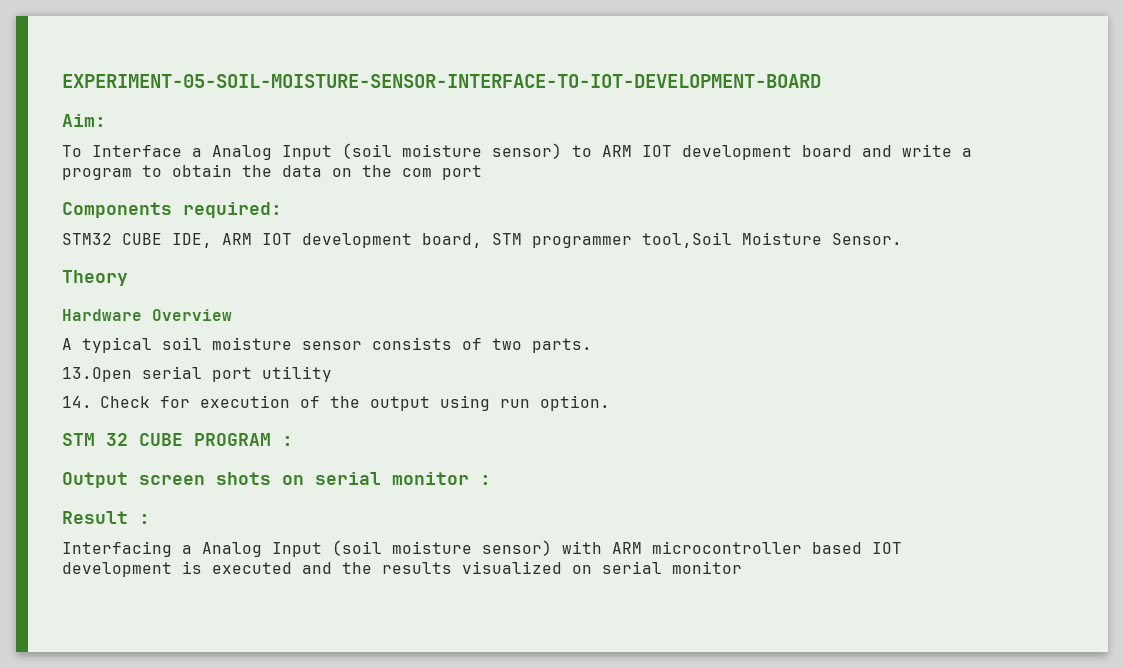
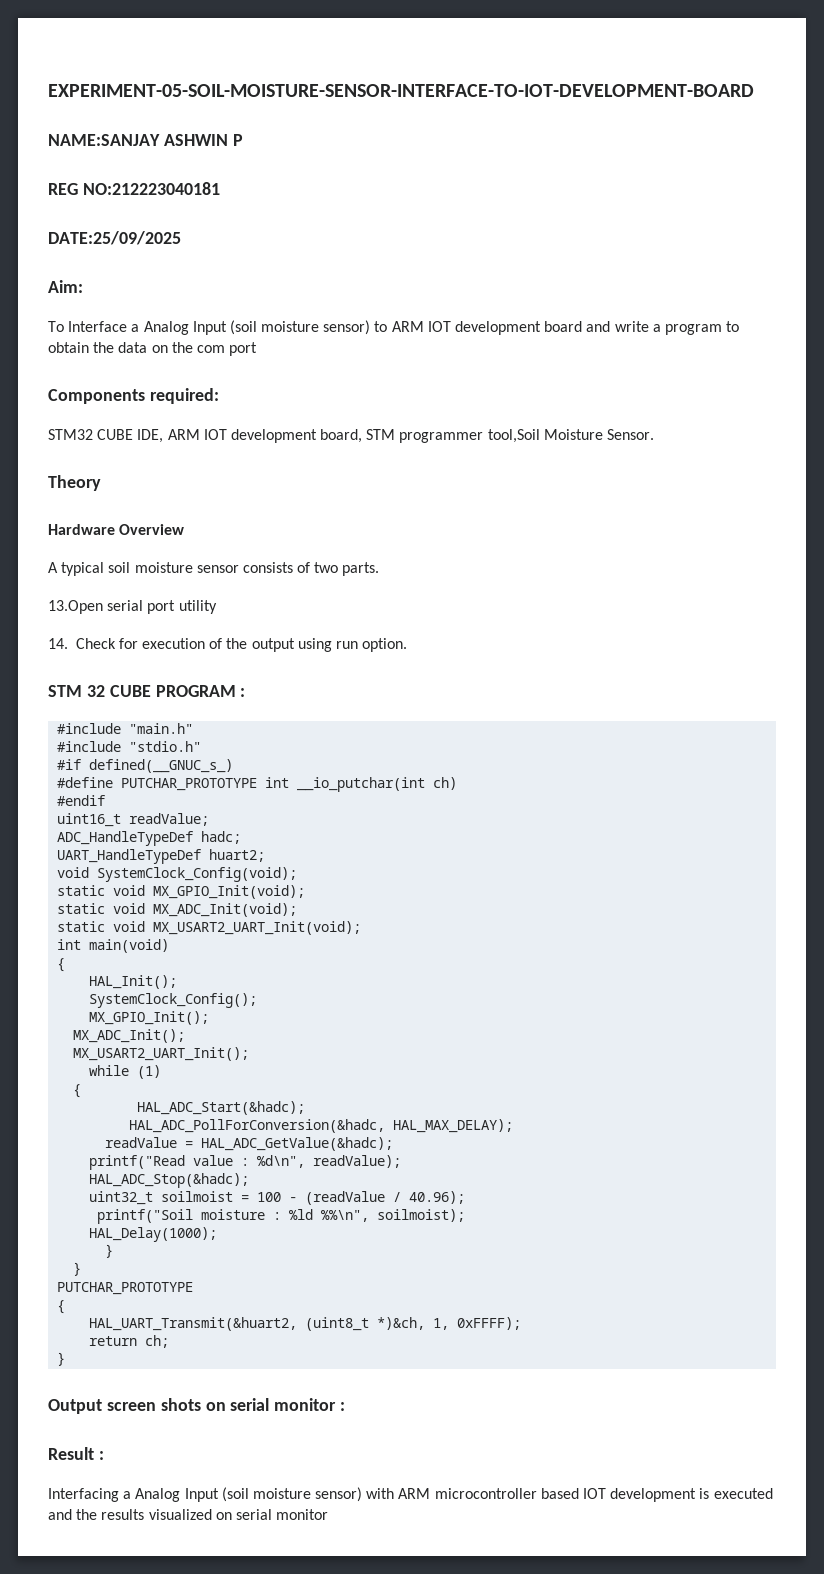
+ NAME:SANJAY ASHWIN P
+ REG NO:212223040181
+ DATE:25/09/2025
+ #include "main.h"
+ #include "stdio.h"
+ #if defined(__GNUC_s_)
+ #define PUTCHAR_PROTOTYPE int __io_putchar(int ch)
+ #endif
+ uint16_t readValue;
+ ADC_HandleTypeDef hadc;
+ UART_HandleTypeDef huart2;
+ void SystemClock_Config(void);
+ static void MX_GPIO_Init(void);
+ static void MX_ADC_Init(void);
+ static void MX_USART2_UART_Init(void);
+ int main(void)
+ {
+ HAL_Init();
+ SystemClock_Config();
+ MX_GPIO_Init();
+ MX_ADC_Init();
+ MX_USART2_UART_Init();
+ while (1)
+ {
+ HAL_ADC_Start(&hadc);
+ HAL_ADC_PollForConversion(&hadc, HAL_MAX_DELAY);
+ readValue = HAL_ADC_GetValue(&hadc);
+ printf("Read value : %d\n", readValue);
+ HAL_ADC_Stop(&hadc);
+ uint32_t soilmoist = 100 - (readValue / 40.96);
+ printf("Soil moisture : %ld %%\n", soilmoist);
+ HAL_Delay(1000);
+ }
+ }
+ PUTCHAR_PROTOTYPE
+ {
+ HAL_UART_Transmit(&huart2, (uint8_t *)&ch, 1, 0xFFFF);
+ return ch;
+ }

